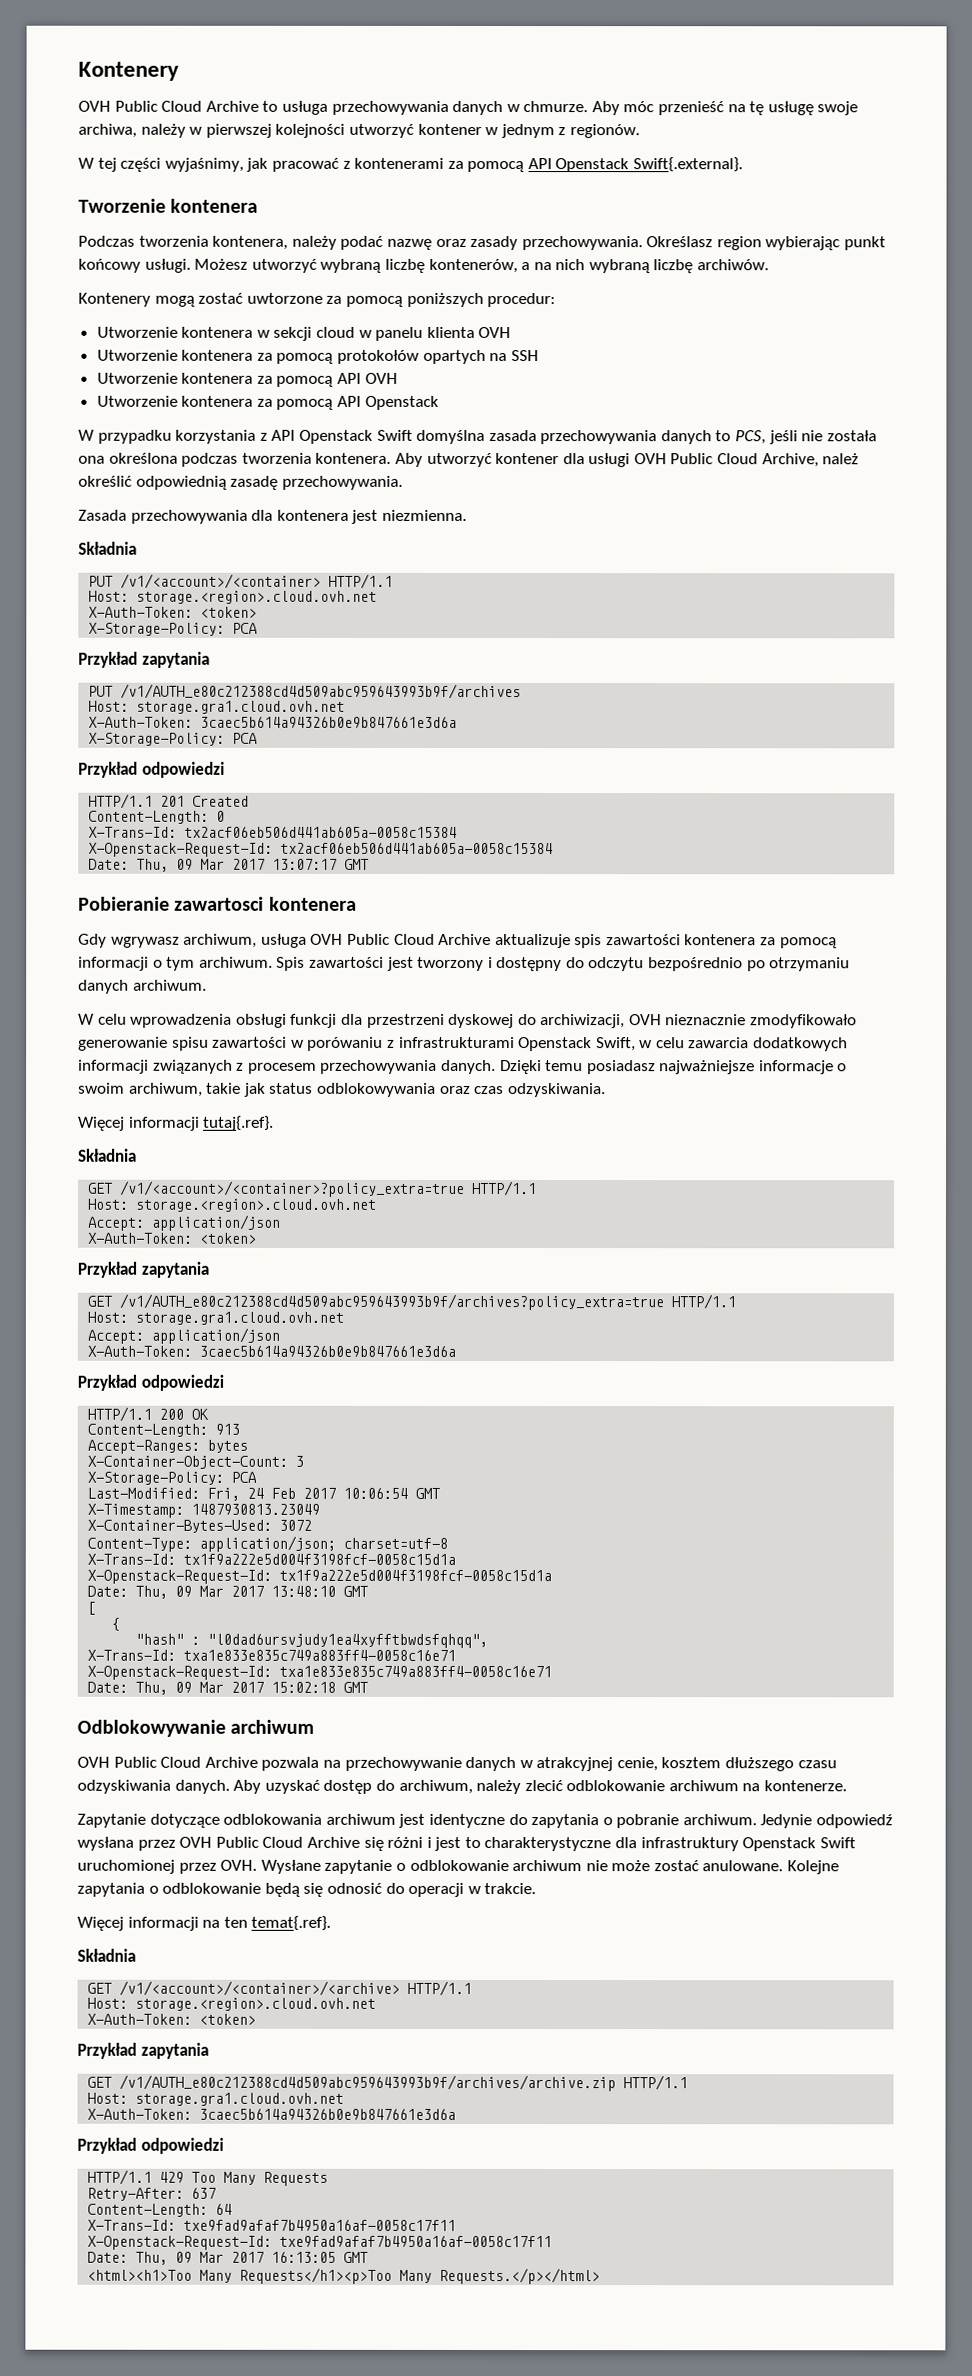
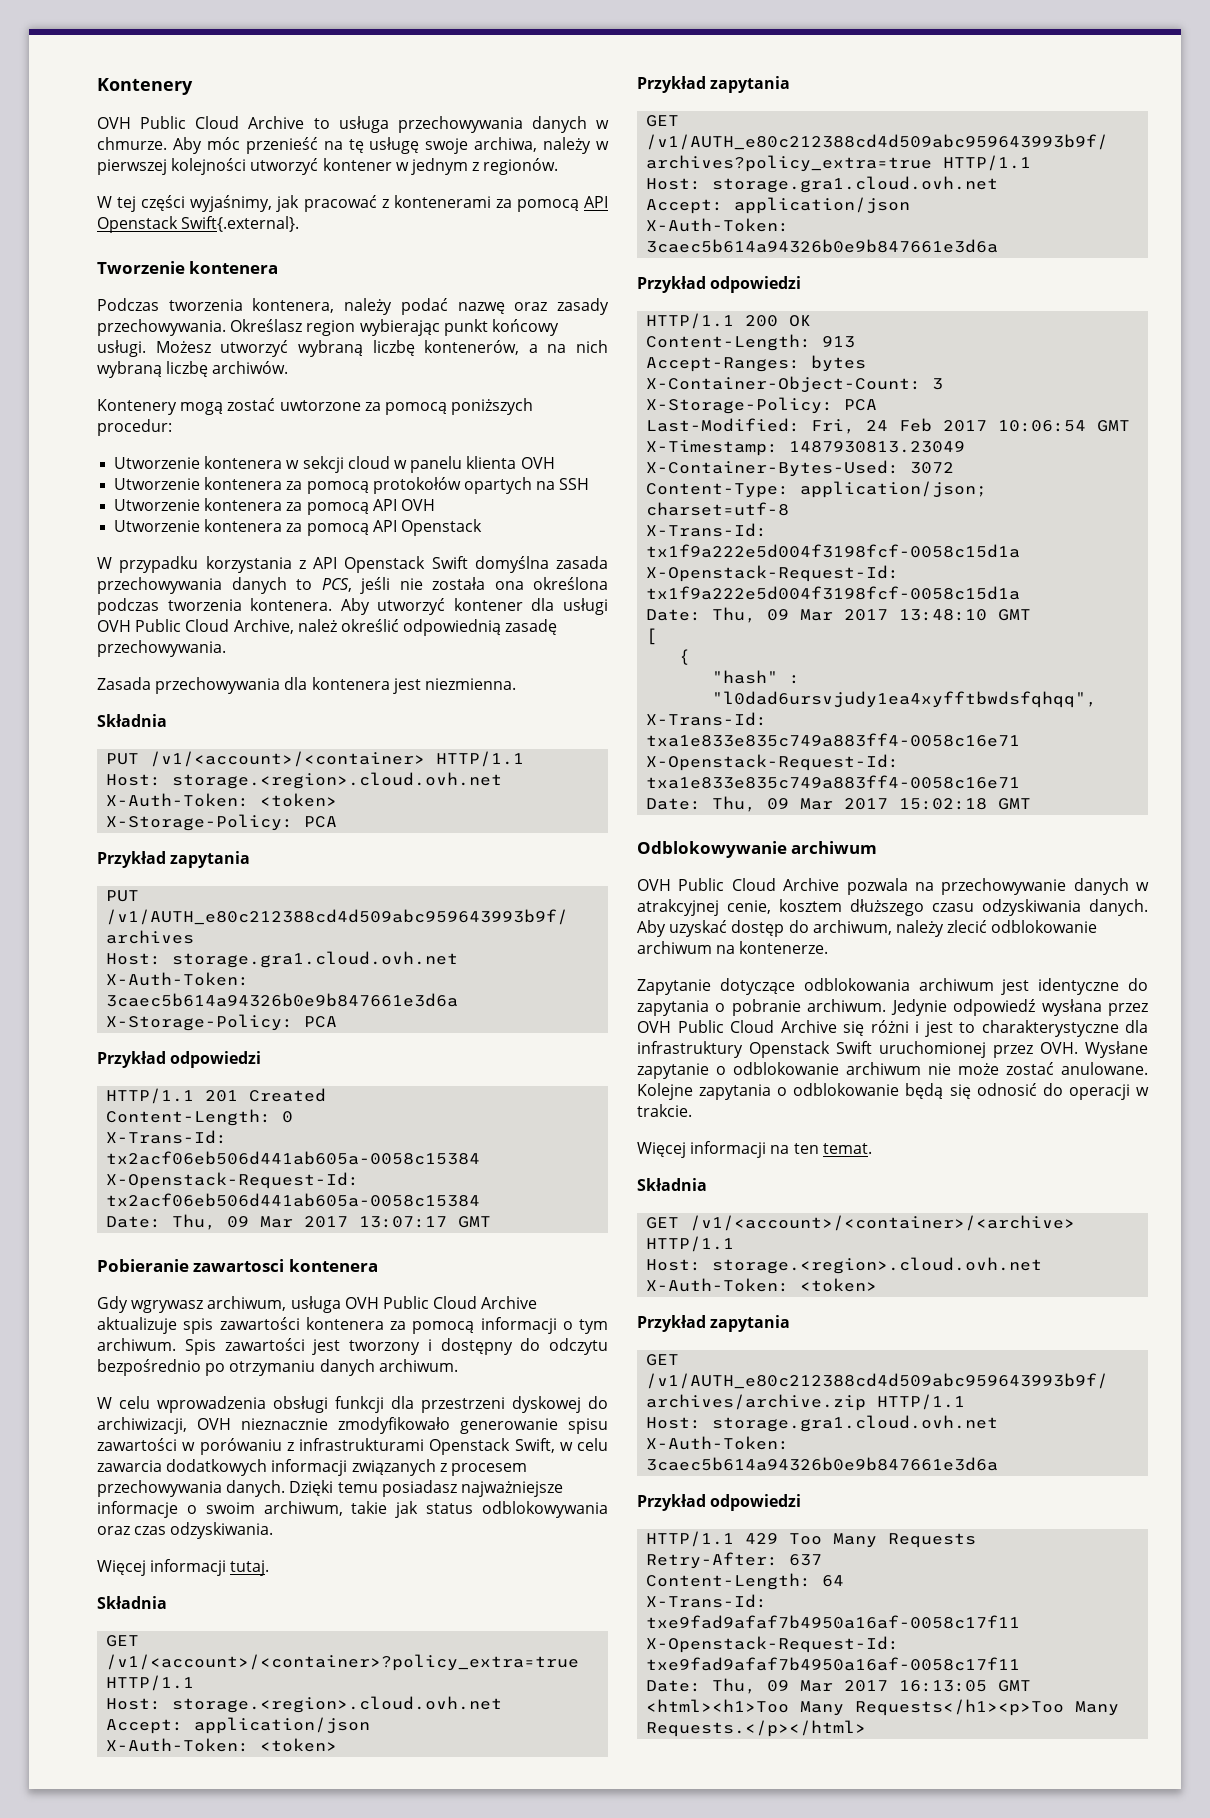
- Więcej informacji tutaj{.ref}.
+ Więcej informacji tutaj.
- Więcej informacji na ten temat{.ref}.
+ Więcej informacji na ten temat.

